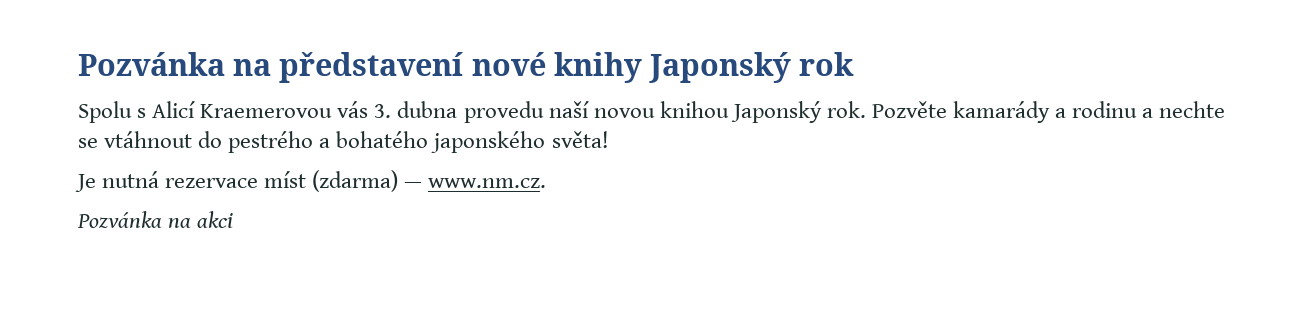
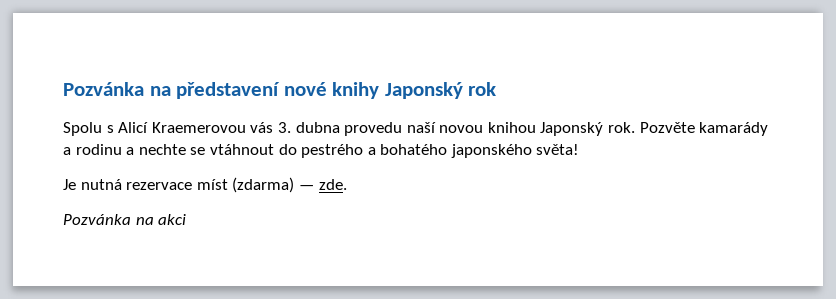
- Je nutná rezervace míst (zdarma) — www.nm.cz.
+ Je nutná rezervace míst (zdarma) — zde.

